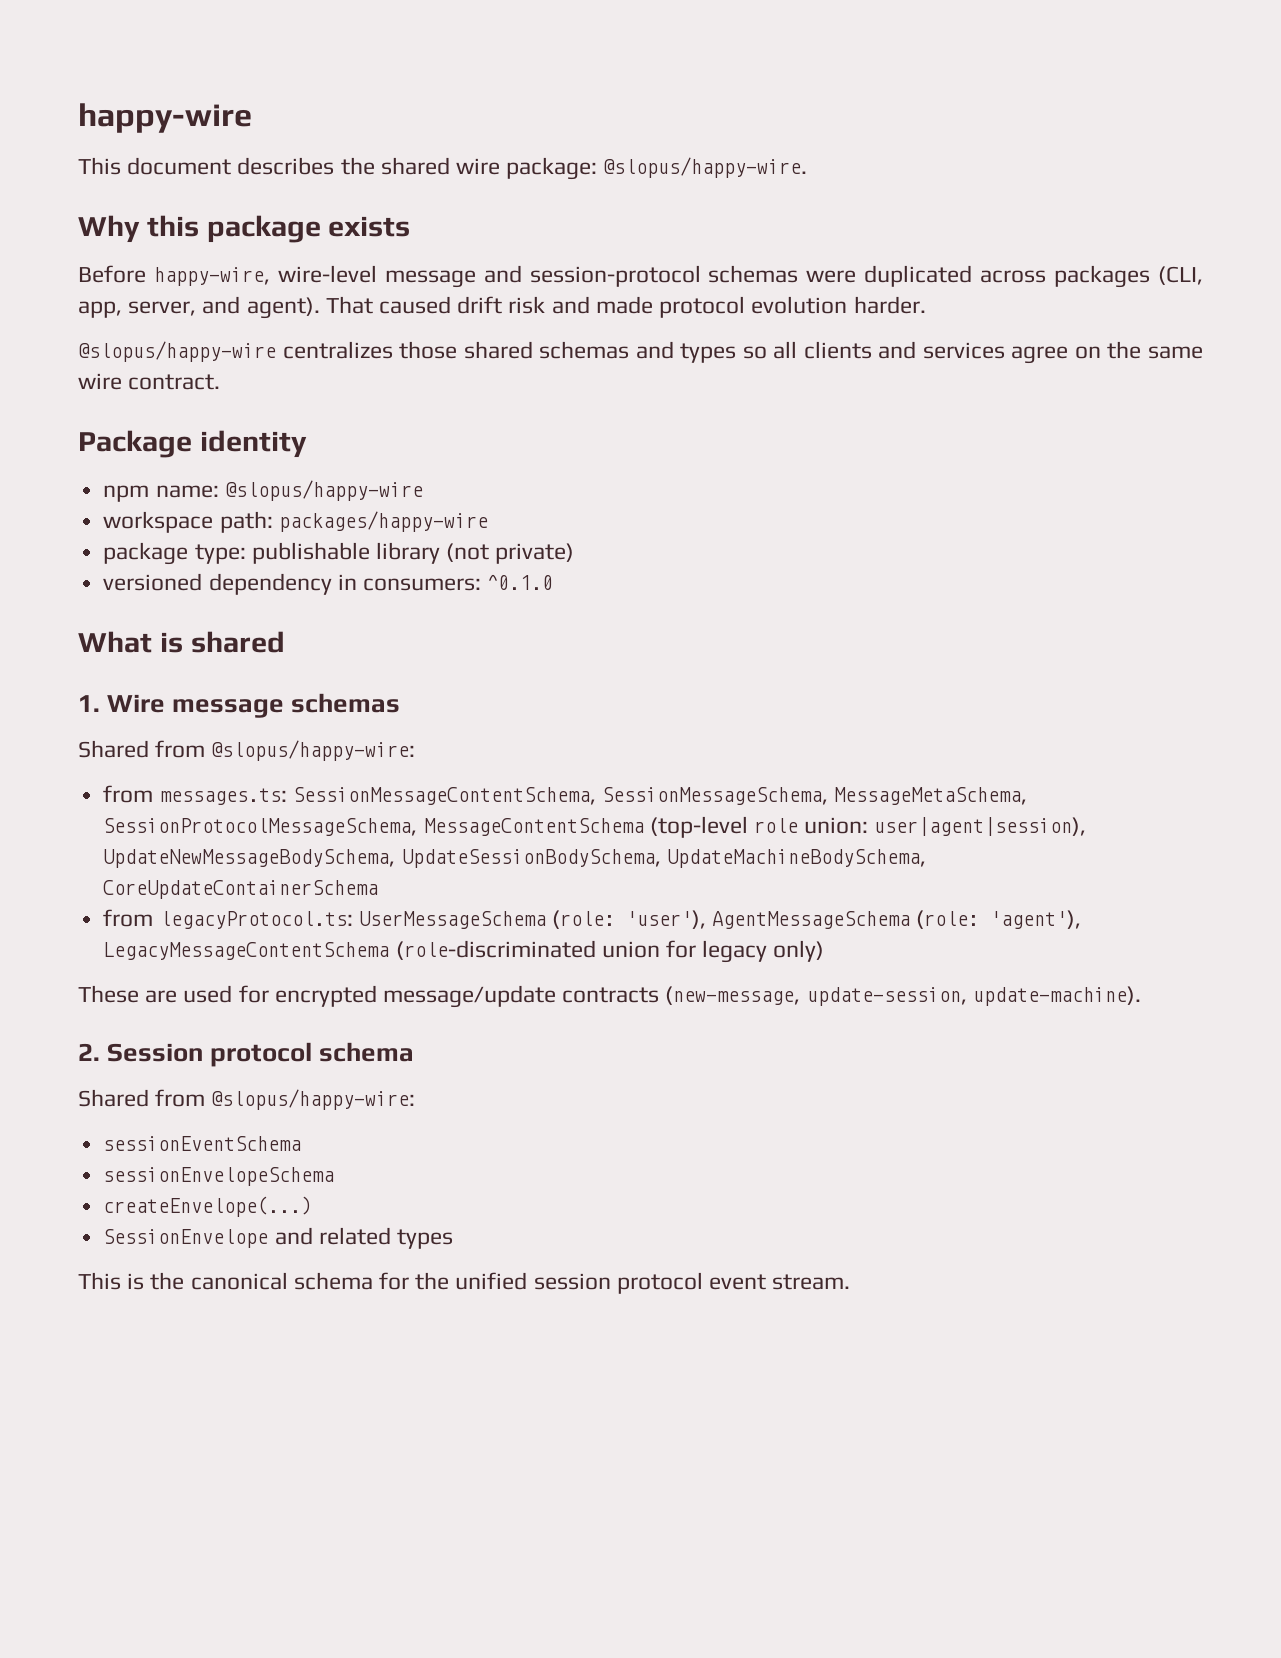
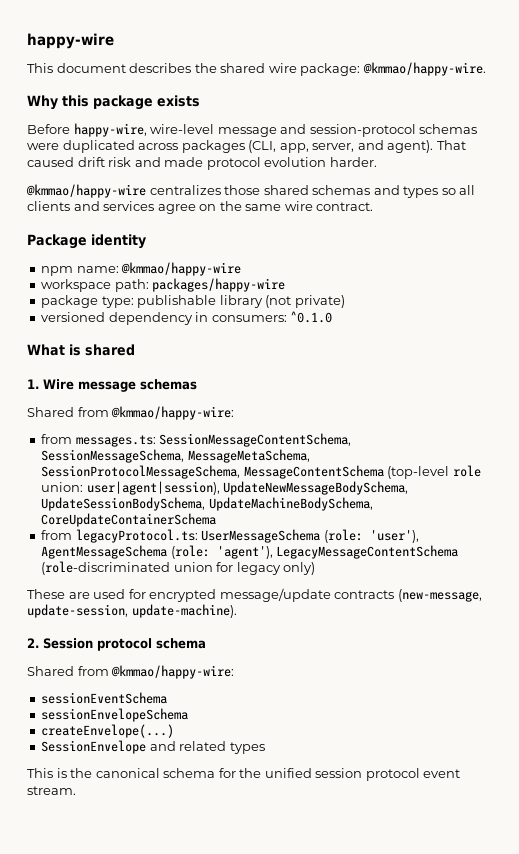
- This document describes the shared wire package: @slopus/happy-wire.
+ This document describes the shared wire package: @kmmao/happy-wire.
- @slopus/happy-wire centralizes those shared schemas and types so all clients and services agree on the same wire contract.
+ @kmmao/happy-wire centralizes those shared schemas and types so all clients and services agree on the same wire contract.
- npm name: @slopus/happy-wire
+ npm name: @kmmao/happy-wire
  1. Wire message schemas
- Shared from @slopus/happy-wire:
+ Shared from @kmmao/happy-wire:
  2. Session protocol schema
- Shared from @slopus/happy-wire:
+ Shared from @kmmao/happy-wire:

